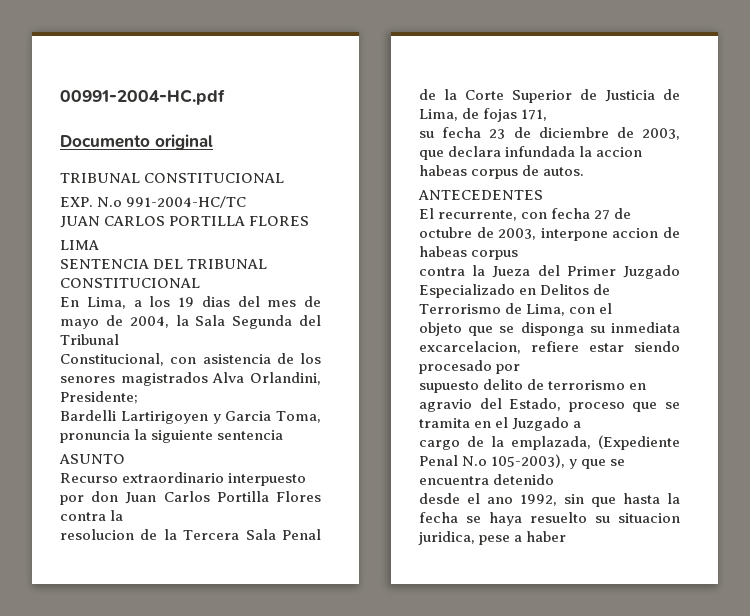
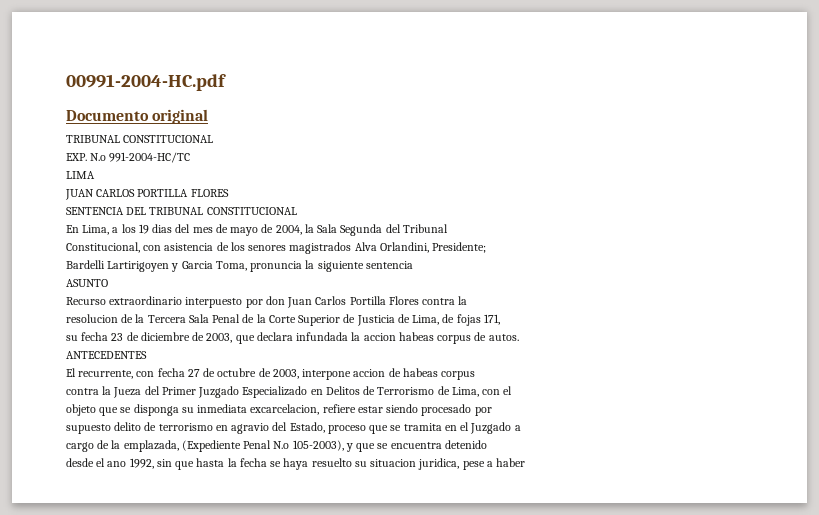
+ LIMA
- LIMA

